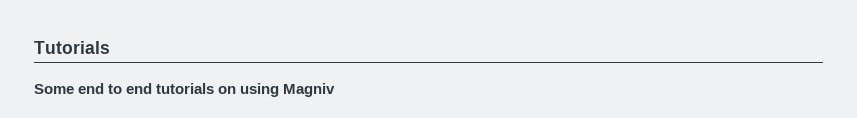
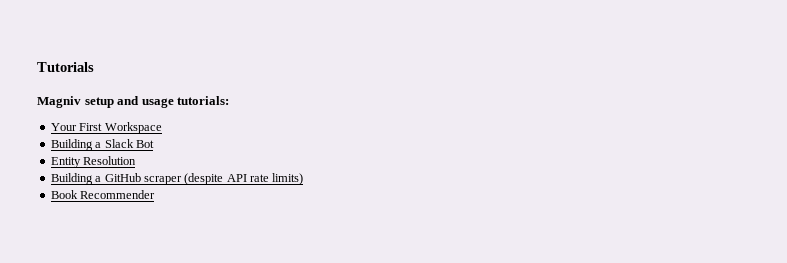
- Some end to end tutorials on using Magniv
+ Magniv setup and usage tutorials:
+ Your First Workspace
+ Building a Slack Bot
+ Entity Resolution
+ Building a GitHub scraper (despite API rate limits)
+ Book Recommender

